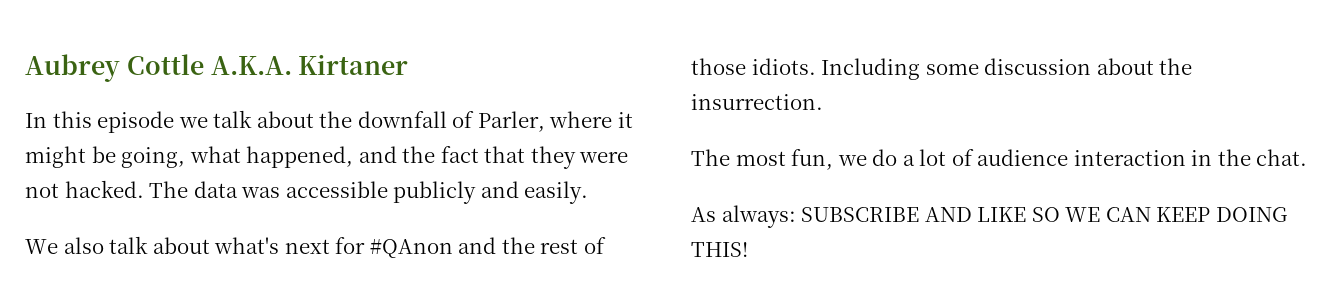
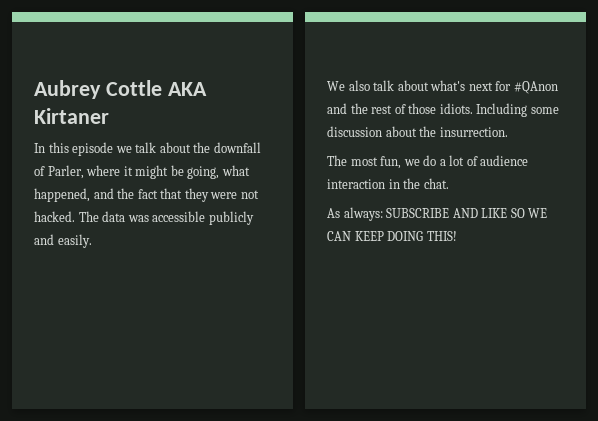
- Aubrey Cottle A.K.A. Kirtaner
+ Aubrey Cottle AKA Kirtaner

